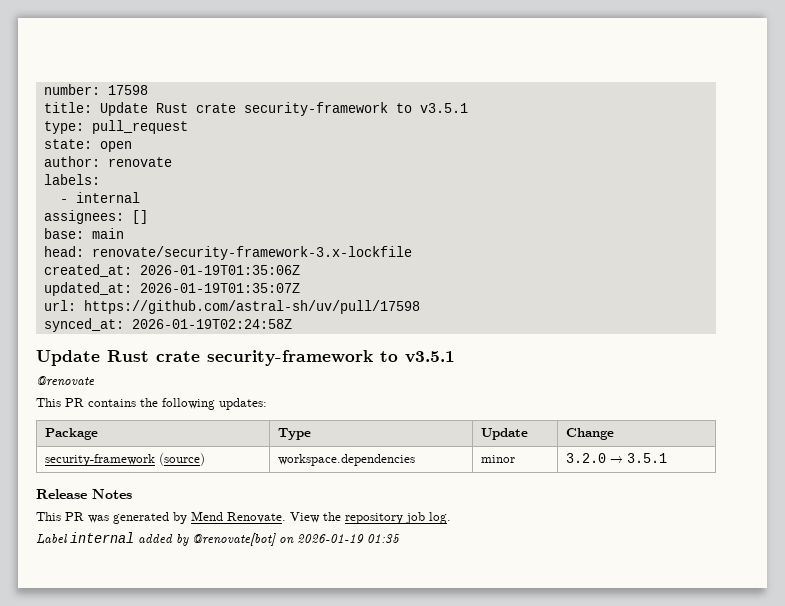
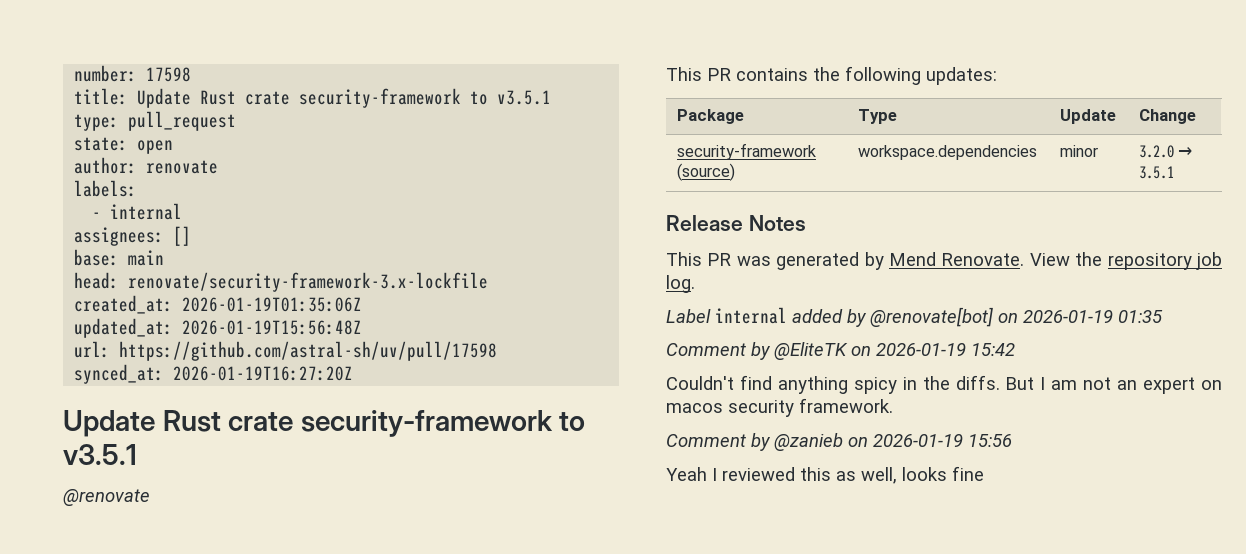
- updated_at: 2026-01-19T01:35:07Z
+ updated_at: 2026-01-19T15:56:48Z
- synced_at: 2026-01-19T02:24:58Z
+ synced_at: 2026-01-19T16:27:20Z
+ Comment by @EliteTK on 2026-01-19 15:42
+ Couldn't find anything spicy in the diffs. But I am not an expert on macos security framework.
+ Comment by @zanieb on 2026-01-19 15:56
+ Yeah I reviewed this as well, looks fine

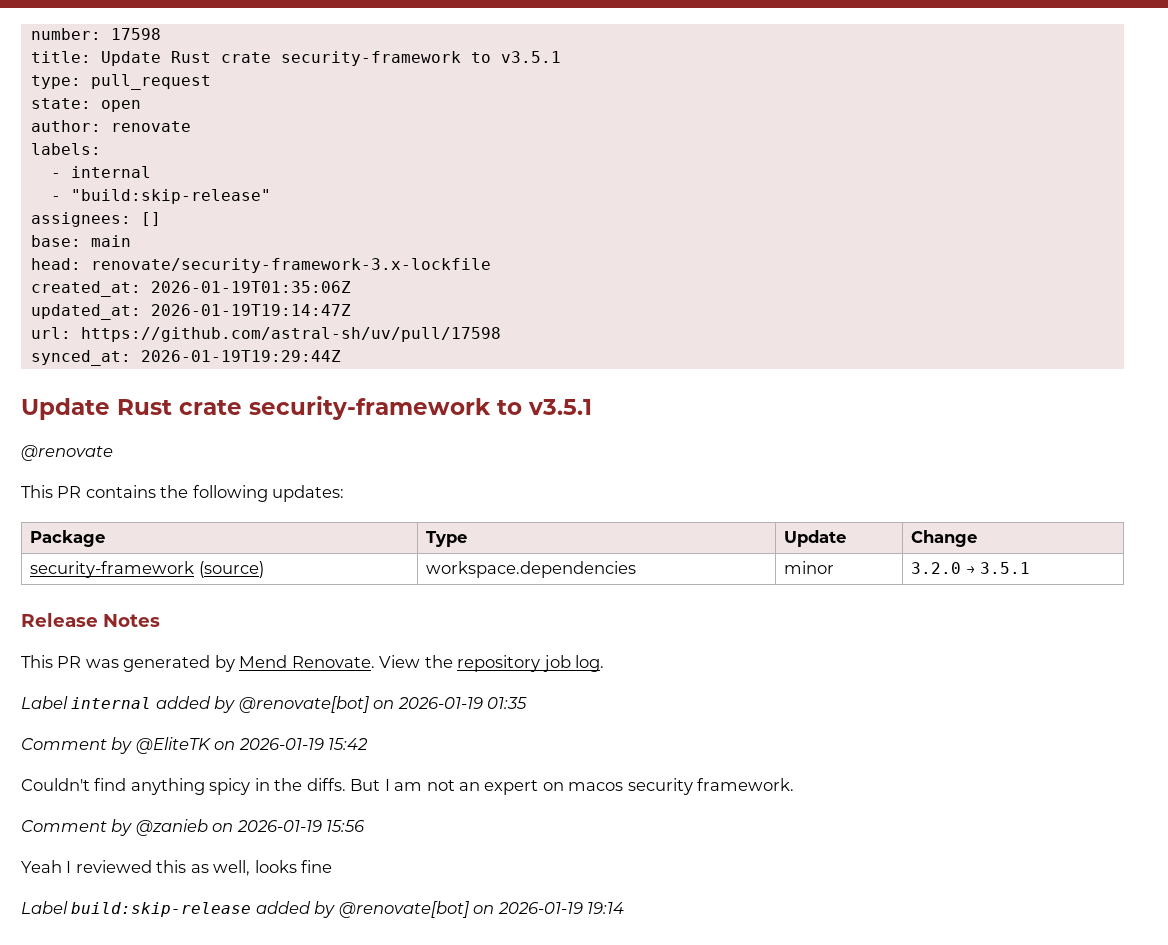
+ - "build:skip-release"
- updated_at: 2026-01-19T15:56:48Z
+ updated_at: 2026-01-19T19:14:47Z
- synced_at: 2026-01-19T16:27:20Z
+ synced_at: 2026-01-19T19:29:44Z
+ Label build:skip-release added by @renovate[bot] on 2026-01-19 19:14

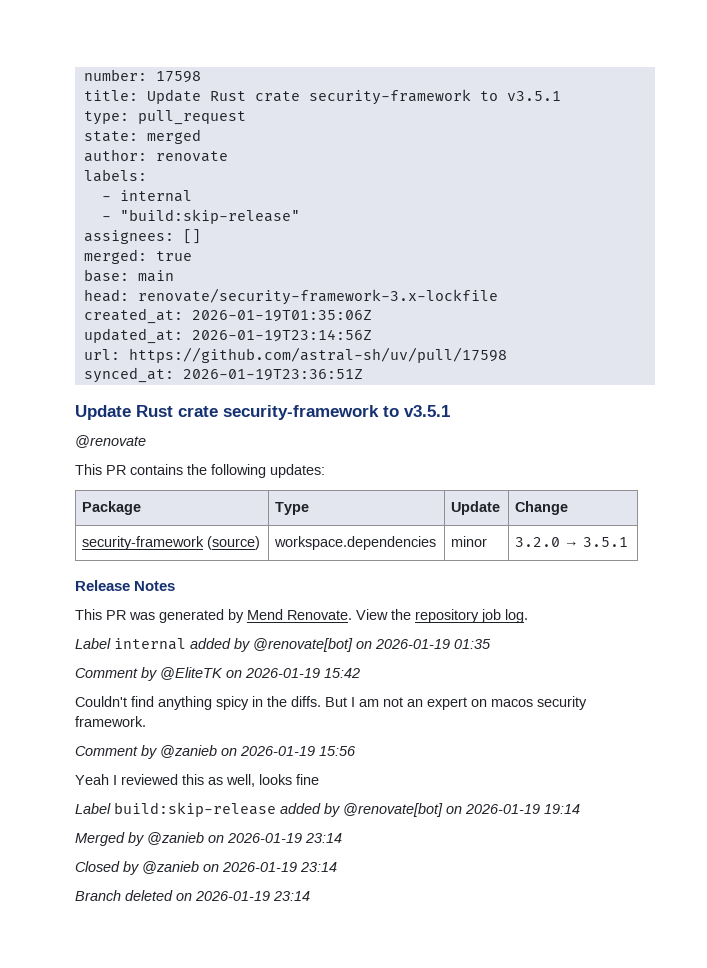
- state: open
+ state: merged
+ merged: true
- updated_at: 2026-01-19T19:14:47Z
+ updated_at: 2026-01-19T23:14:56Z
- synced_at: 2026-01-19T19:29:44Z
+ synced_at: 2026-01-19T23:36:51Z
+ Merged by @zanieb on 2026-01-19 23:14
+ Closed by @zanieb on 2026-01-19 23:14
+ Branch deleted on 2026-01-19 23:14

